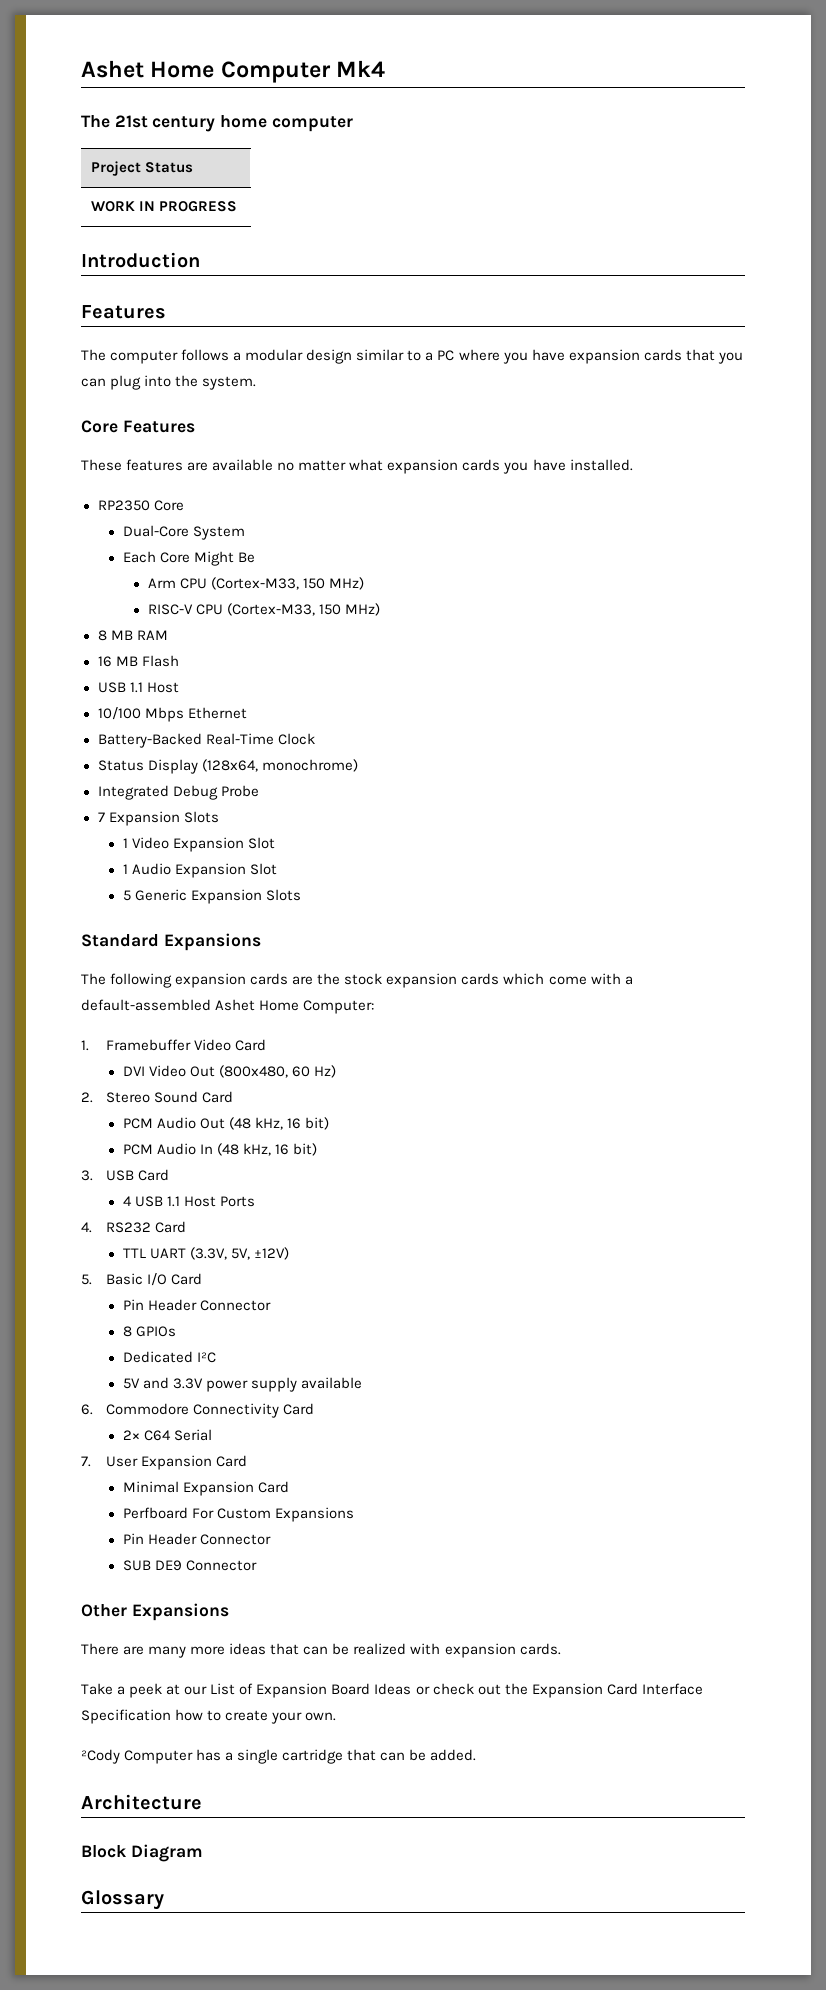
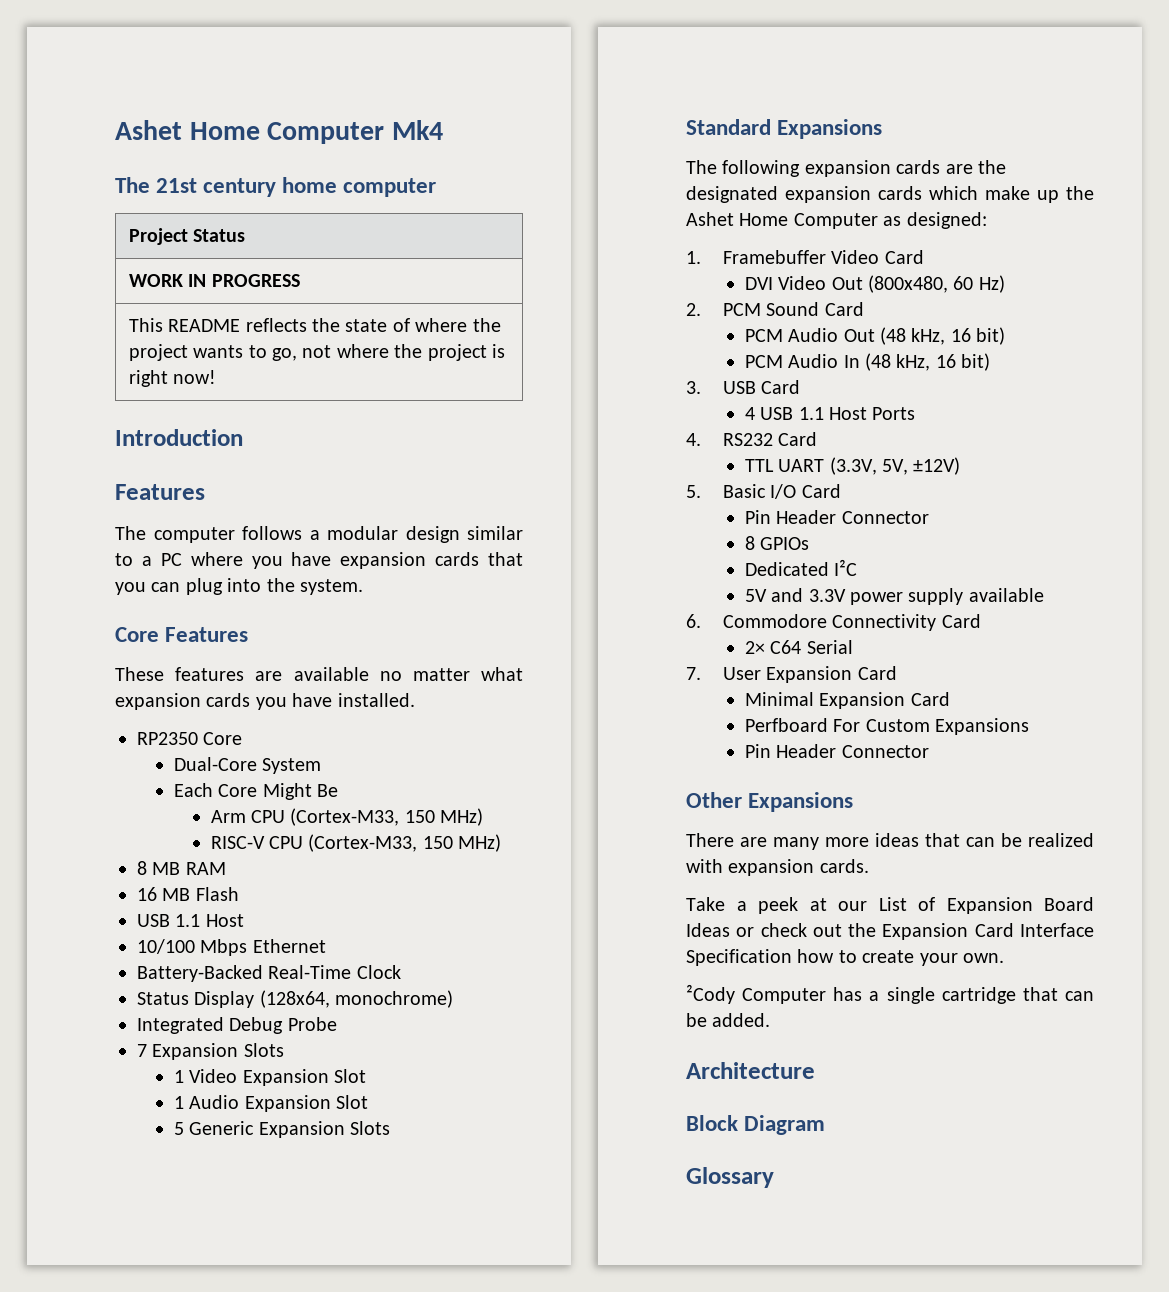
+ This README reflects the state of where the project wants to go, not where the project is right now!
- The following expansion cards are the stock expansion cards which come with a default-assembled Ashet Home Computer:
+ The following expansion cards are the designated expansion cards which make up the Ashet Home Computer as designed:
- 2. Stereo Sound Card
+ 2. PCM Sound Card
- SUB DE9 Connector

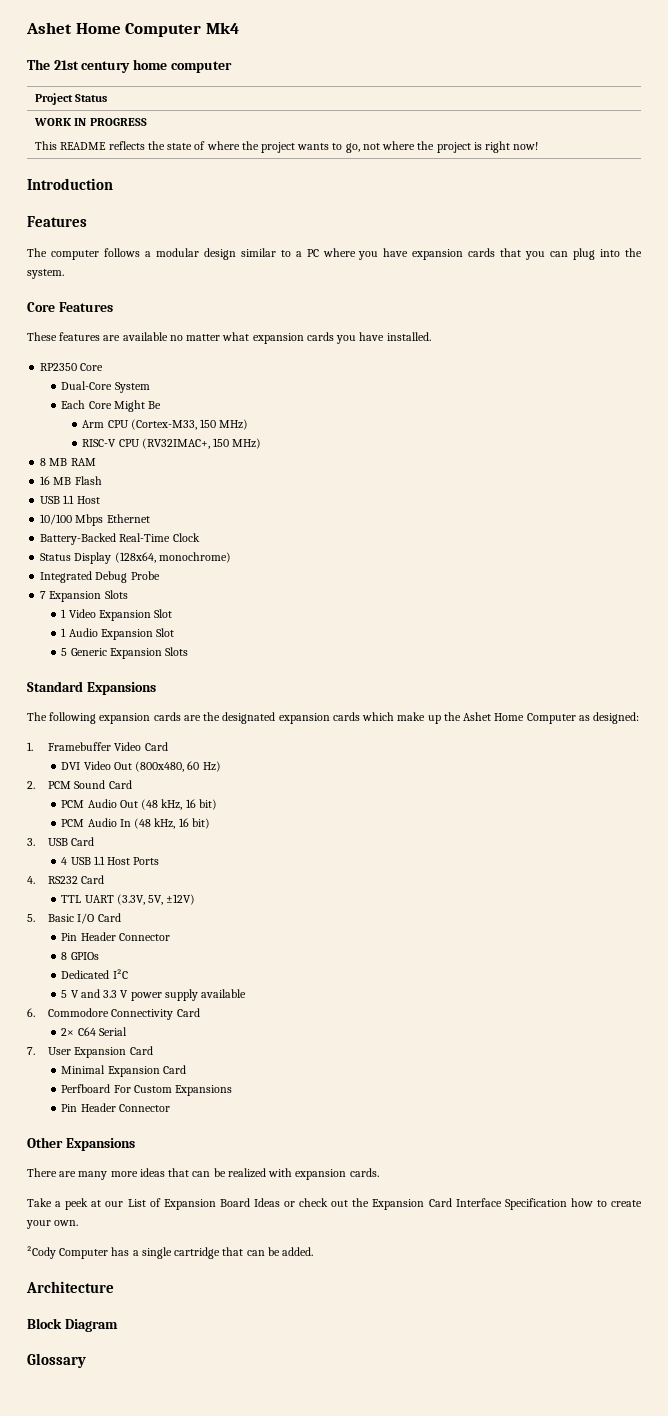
- RISC-V CPU (Cortex-M33, 150 MHz)
+ RISC-V CPU (RV32IMAC+, 150 MHz)
- 5V and 3.3V power supply available
+ 5 V and 3.3 V power supply available

